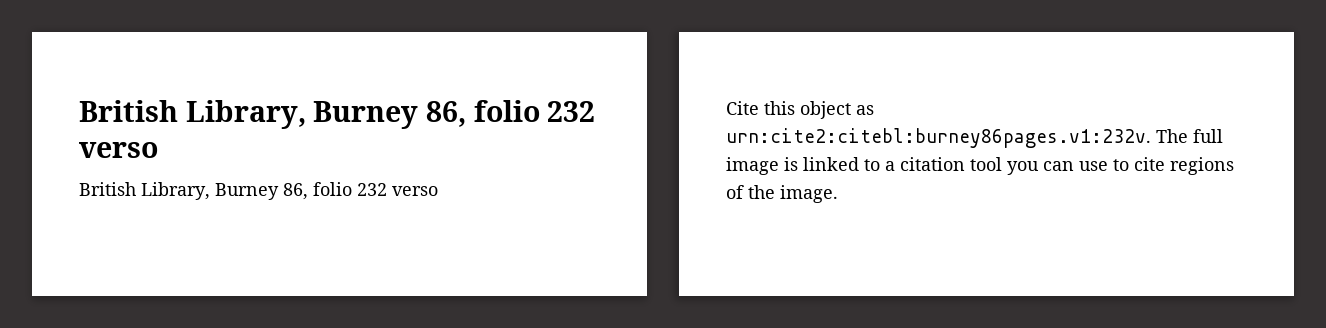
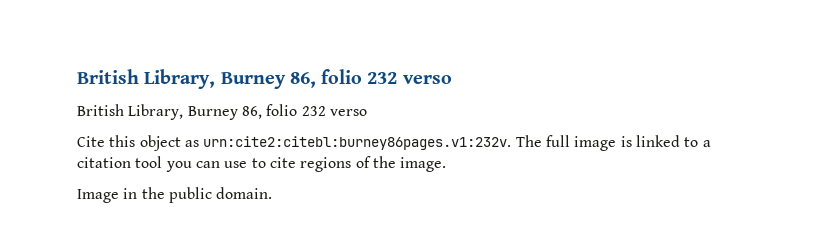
+ Image in the public domain.

